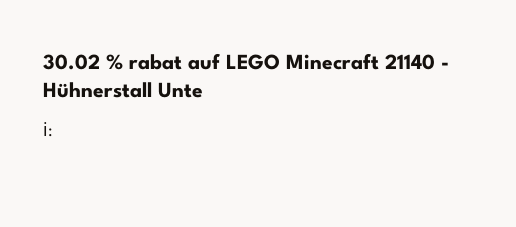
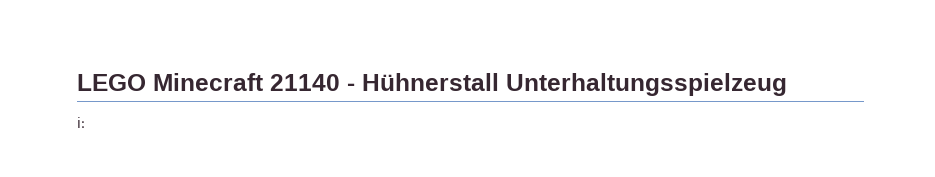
- 30.02 % rabat auf LEGO Minecraft 21140 - Hühnerstall Unte
+ LEGO Minecraft 21140 - Hühnerstall Unterhaltungsspielzeug

